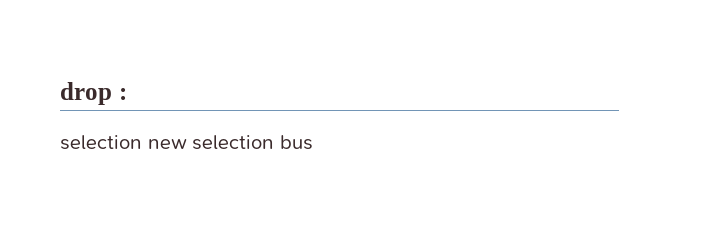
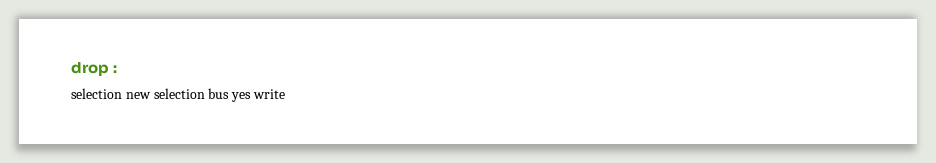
- selection new selection bus
+ selection new selection bus yes write

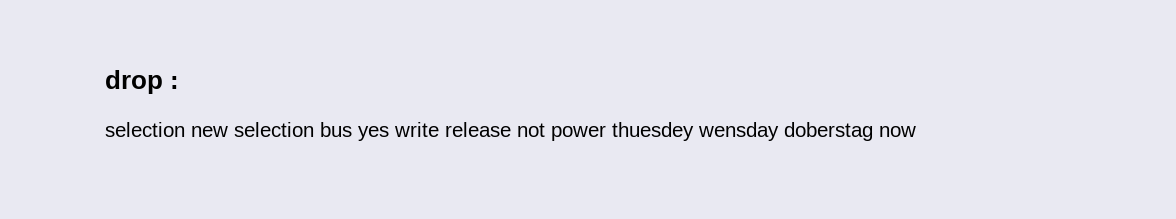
- selection new selection bus yes write
+ selection new selection bus yes write release not power thuesdey wensday doberstag now

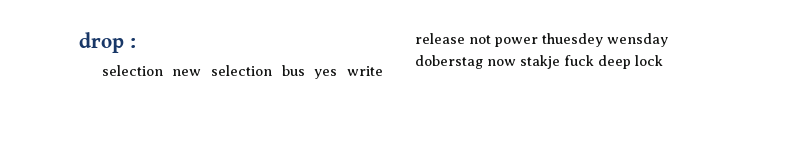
- selection new selection bus yes write release not power thuesdey wensday doberstag now
+ selection new selection bus yes write release not power thuesdey wensday doberstag now stakje fuck deep lock

